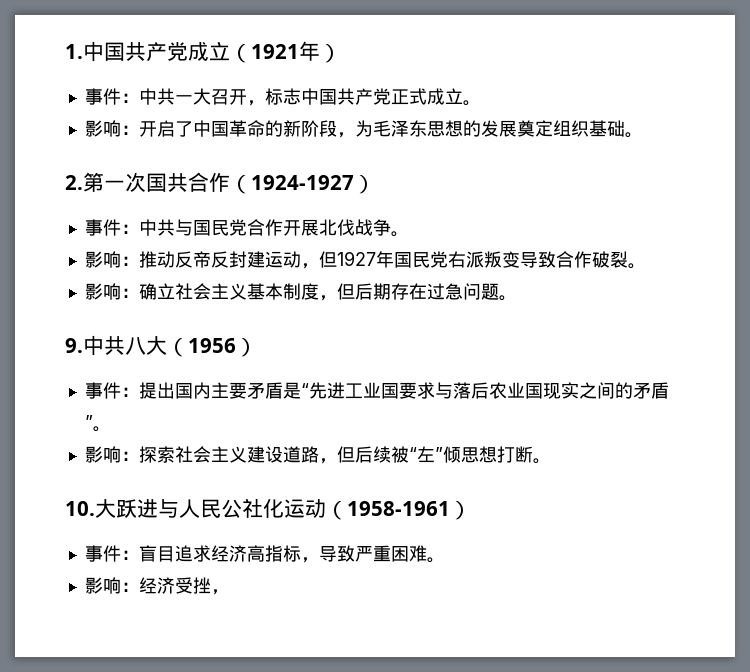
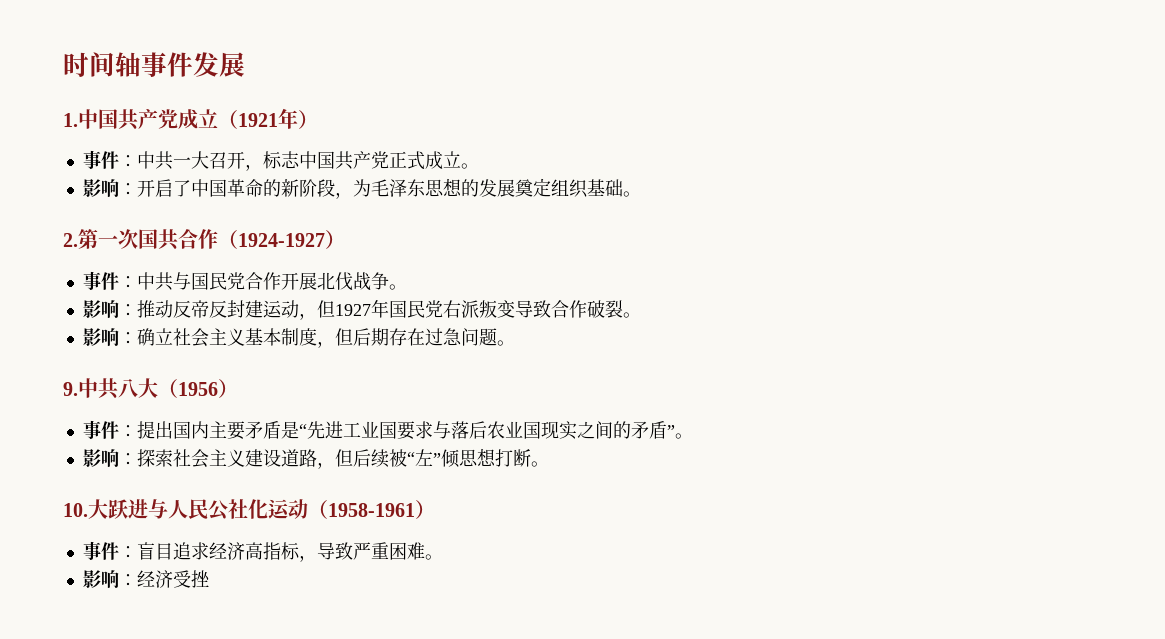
+ 时间轴事件发展
- 影响：经济受挫，
+ 影响：经济受挫

